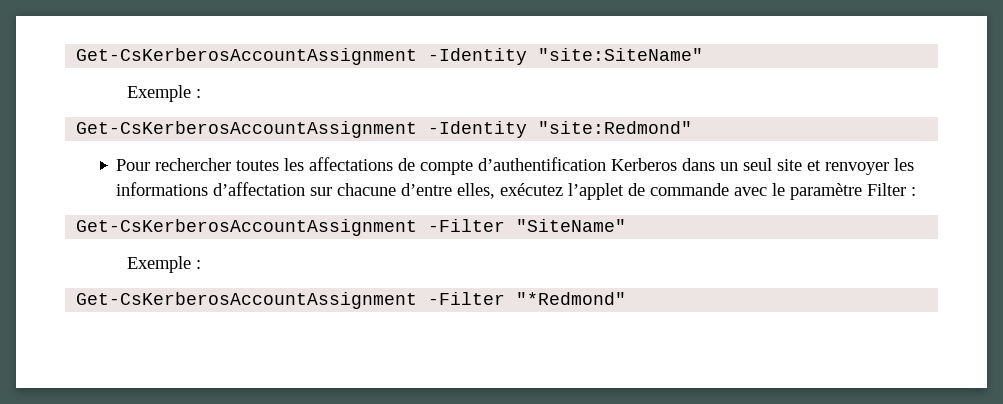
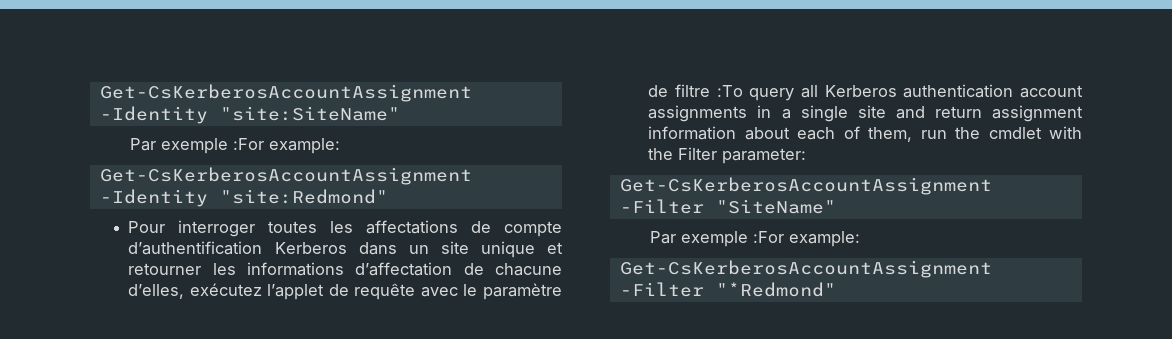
  Get-CsKerberosAccountAssignment -Identity "site:SiteName"
- Exemple :
+ Par exemple :For example:
- Pour rechercher toutes les affectations de compte d’authentification Kerberos dans un seul site et renvoyer les informations d’affectation sur chacune d’entre elles, exécutez l’applet de commande avec le paramètre Filter :
+ Pour interroger toutes les affectations de compte d’authentification Kerberos dans un site unique et retourner les informations d’affectation de chacune d’elles, exécutez l’applet de requête avec le paramètre de filtre :To query all Kerberos authentication account assignments in a single site and return assignment information about each of them, run the cmdlet with the Filter parameter:
  Get-CsKerberosAccountAssignment -Filter "SiteName"
- Exemple :
+ Par exemple :For example:

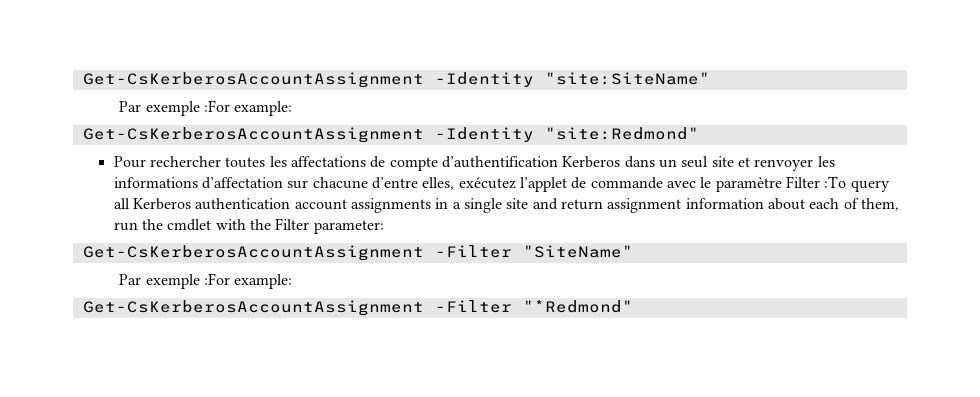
- Pour interroger toutes les affectations de compte d’authentification Kerberos dans un site unique et retourner les informations d’affectation de chacune d’elles, exécutez l’applet de requête avec le paramètre de filtre :To query all Kerberos authentication account assignments in a single site and return assignment information about each of them, run the cmdlet with the Filter parameter:
+ Pour rechercher toutes les affectations de compte d’authentification Kerberos dans un seul site et renvoyer les informations d’affectation sur chacune d’entre elles, exécutez l’applet de commande avec le paramètre Filter :To query all Kerberos authentication account assignments in a single site and return assignment information about each of them, run the cmdlet with the Filter parameter:

